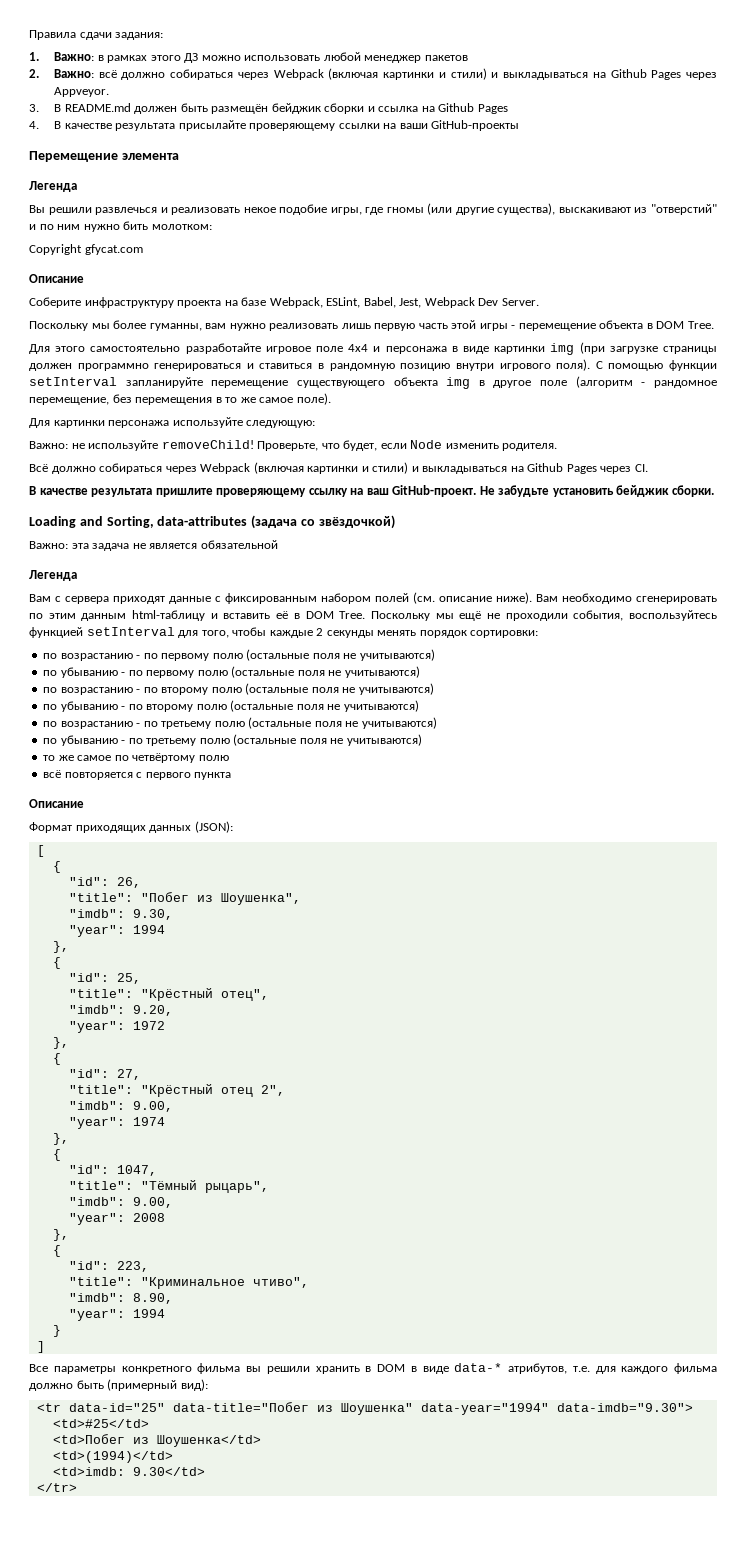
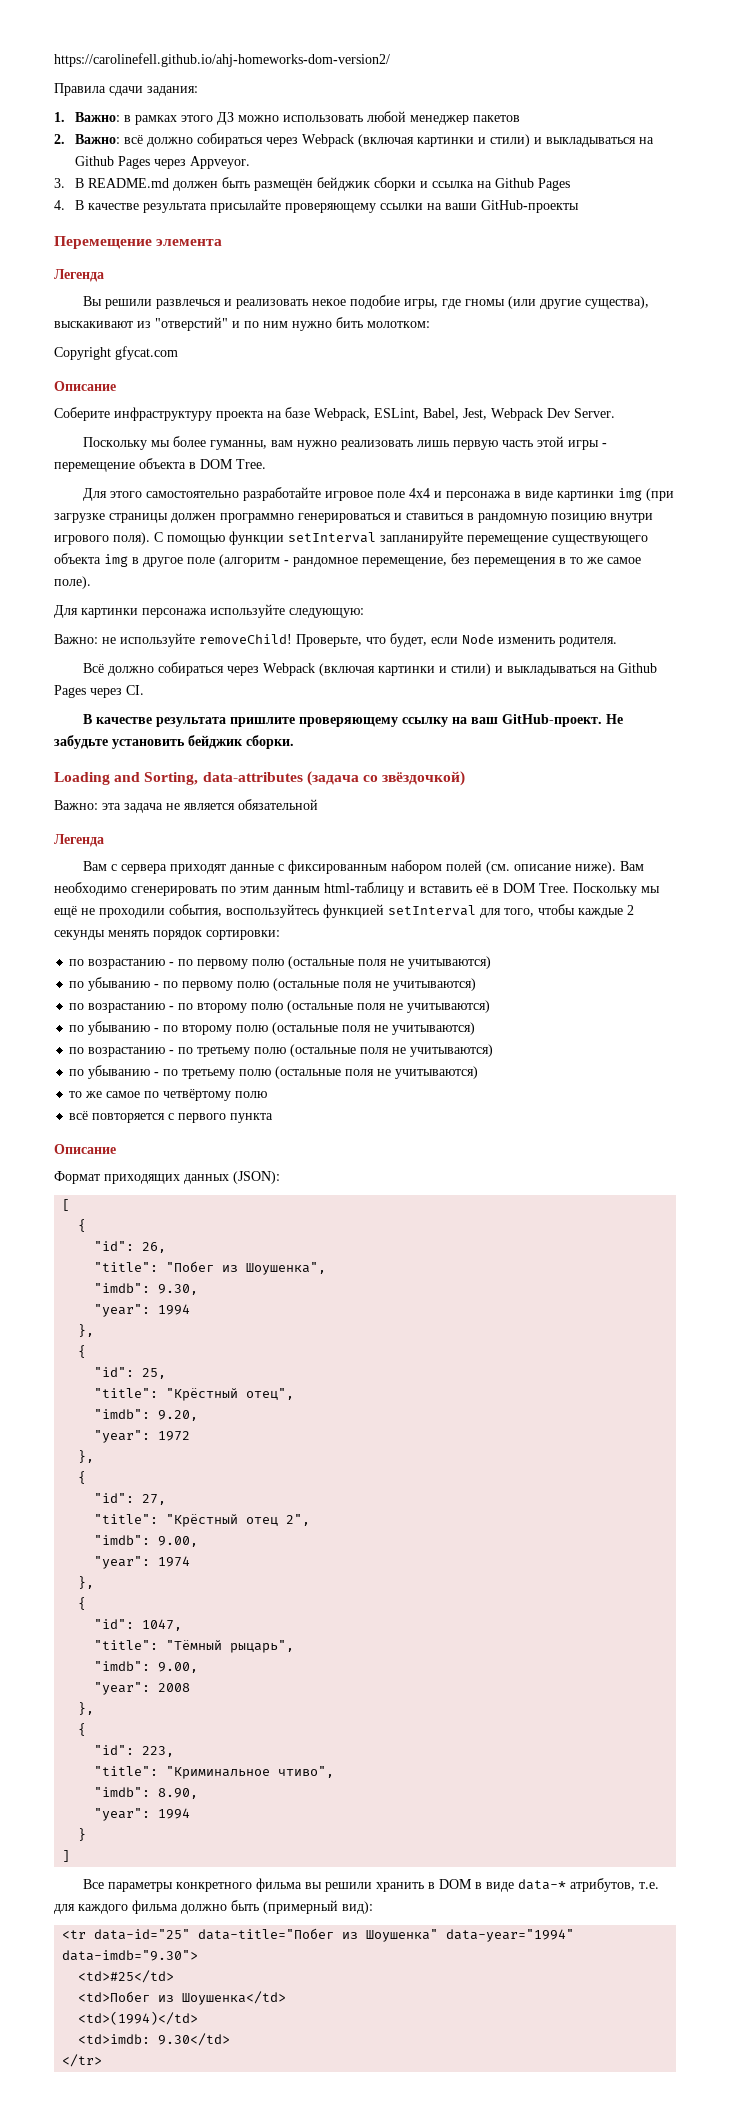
+ https://carolinefell.github.io/ahj-homeworks-dom-version2/

